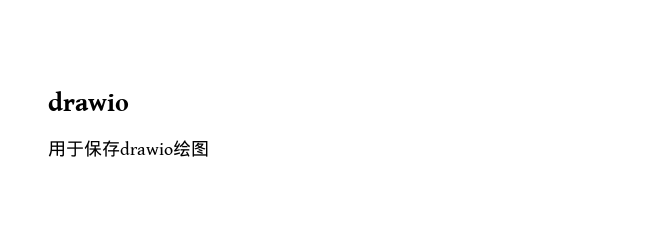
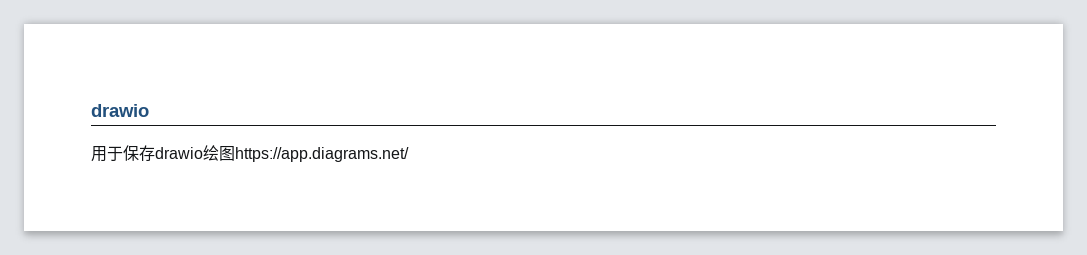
- 用于保存drawio绘图
+ 用于保存drawio绘图https://app.diagrams.net/

